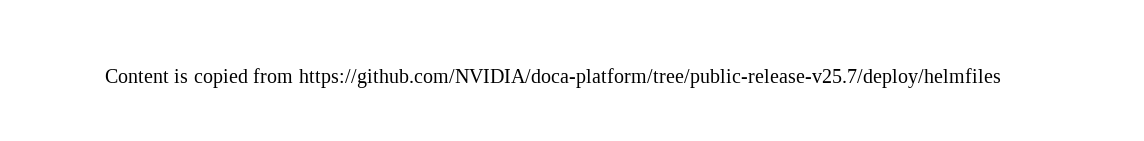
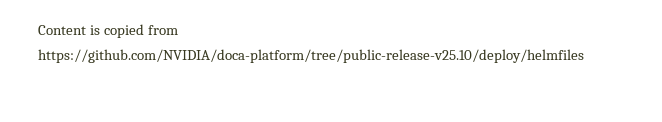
- Content is copied from https://github.com/NVIDIA/doca-platform/tree/public-release-v25.7/deploy/helmfiles
+ Content is copied from https://github.com/NVIDIA/doca-platform/tree/public-release-v25.10/deploy/helmfiles

